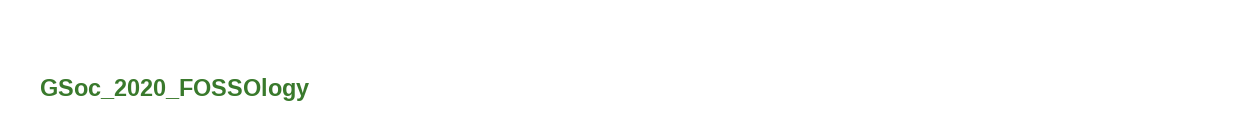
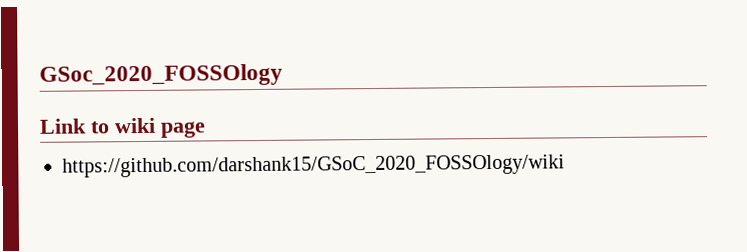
+ Link to wiki page
+ https://github.com/darshank15/GSoC_2020_FOSSOlogy/wiki

